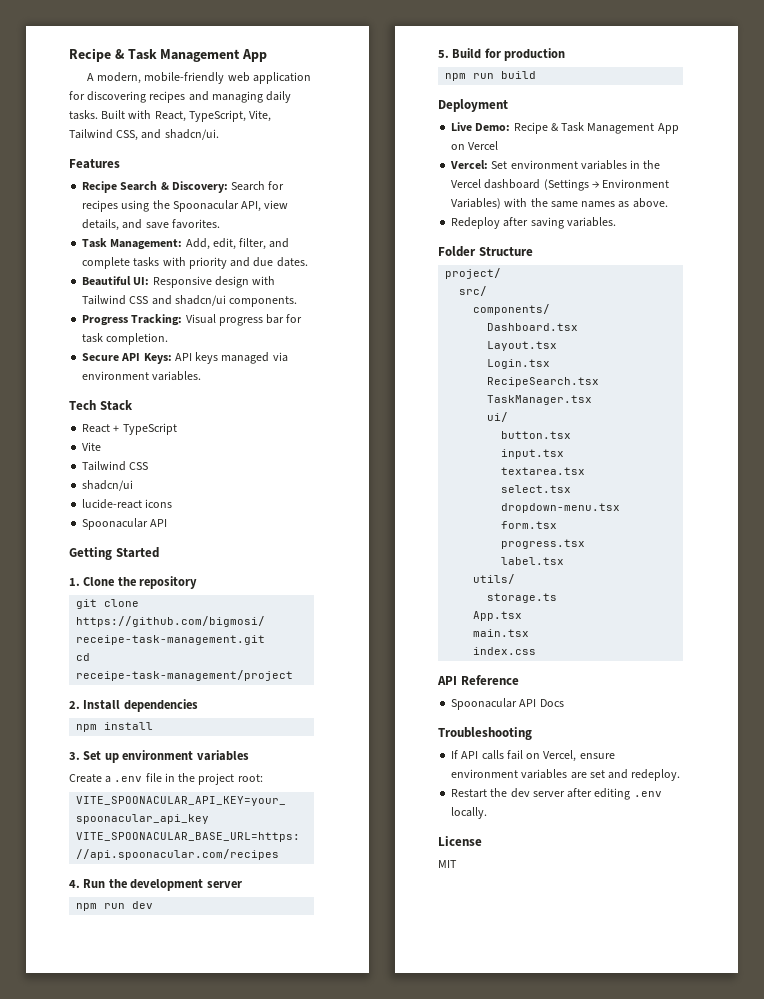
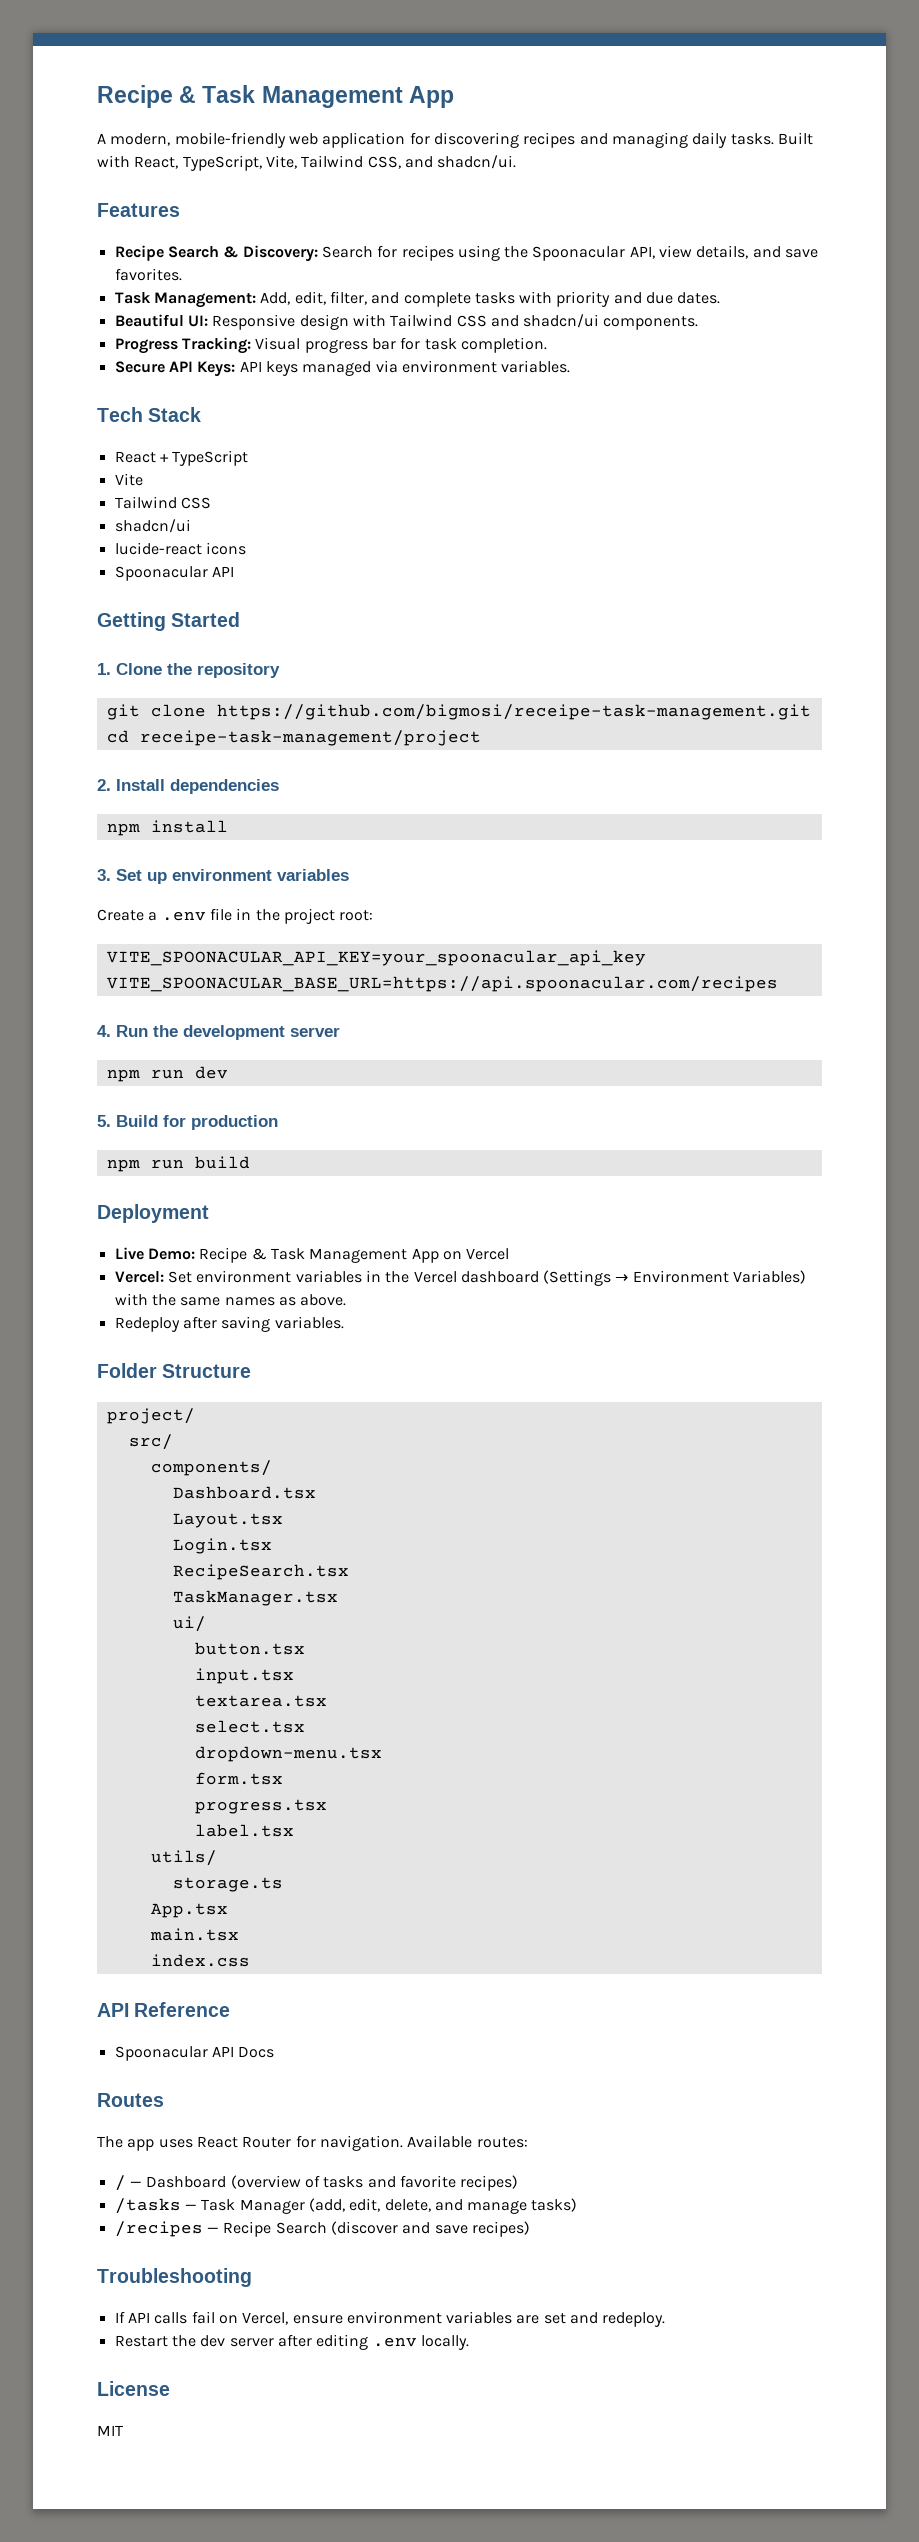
+ Routes
+ The app uses React Router for navigation. Available routes:
+ / — Dashboard (overview of tasks and favorite recipes)
+ /tasks — Task Manager (add, edit, delete, and manage tasks)
+ /recipes — Recipe Search (discover and save recipes)

